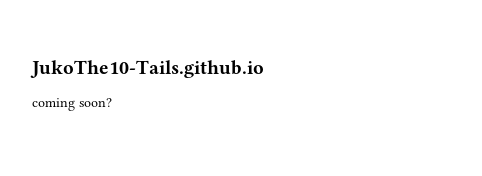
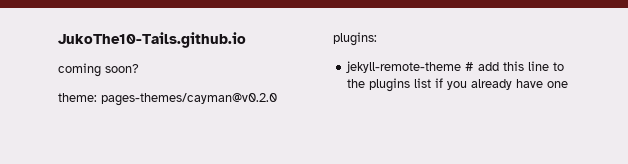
+ theme: pages-themes/cayman@v0.2.0 plugins:
+ jekyll-remote-theme # add this line to the plugins list if you already have one

